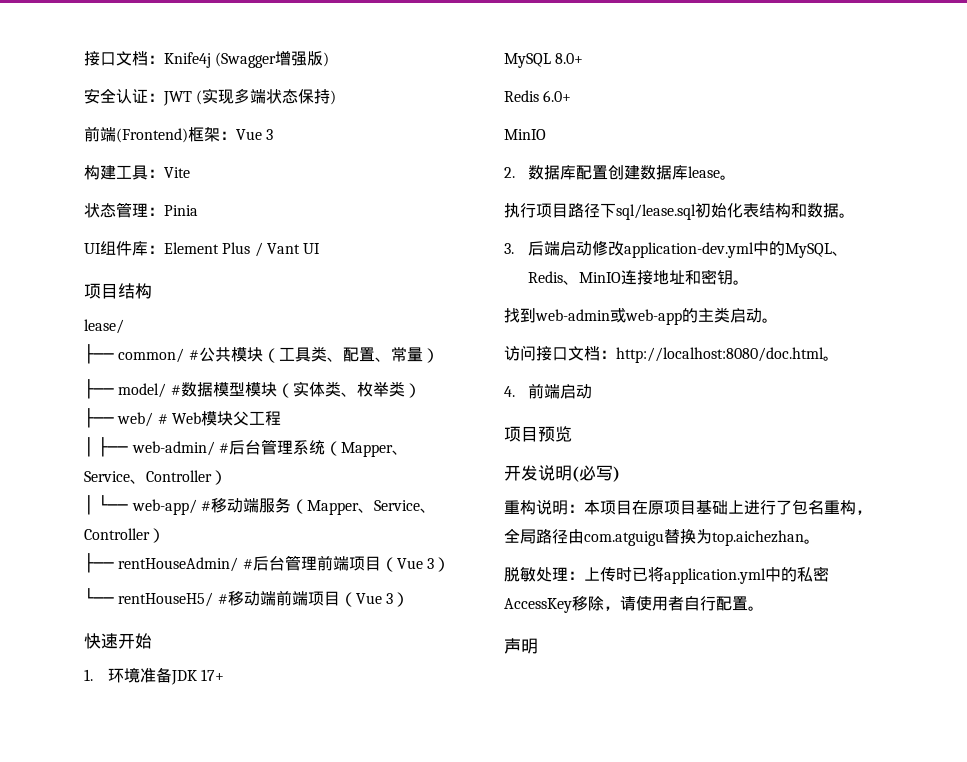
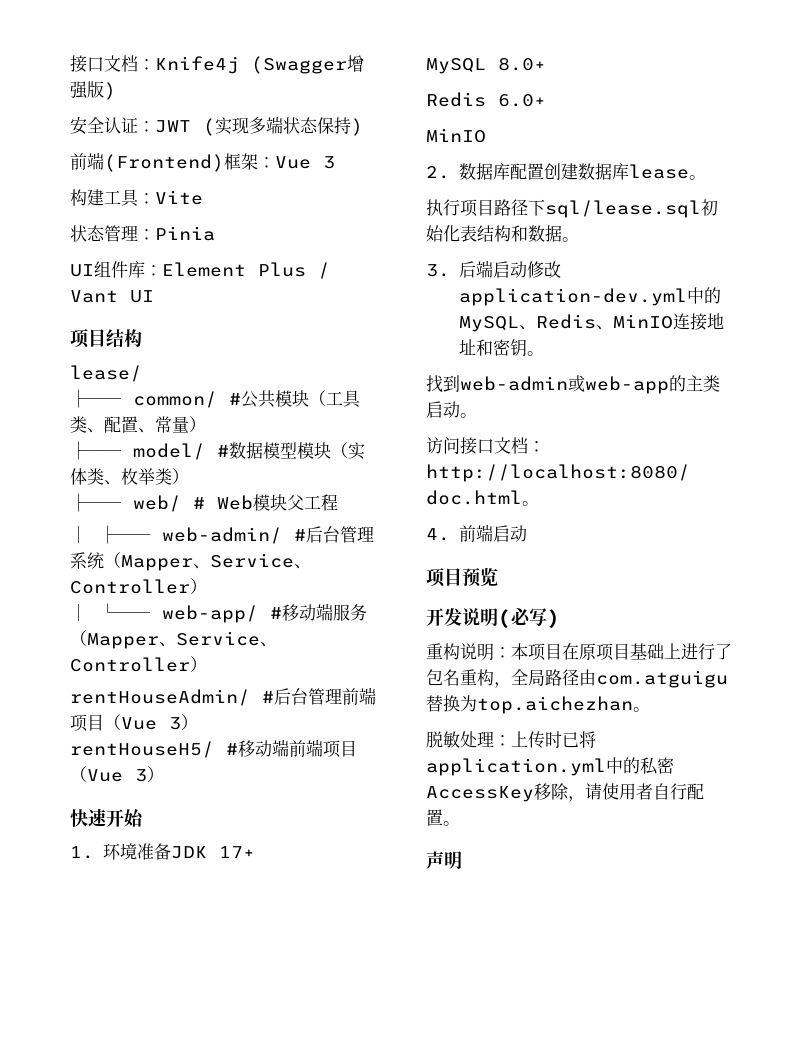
- ├── rentHouseAdmin/ #后台管理前端项目（Vue 3）
+ rentHouseAdmin/ #后台管理前端项目（Vue 3）
- └── rentHouseH5/ #移动端前端项目（Vue 3）
+ rentHouseH5/ #移动端前端项目（Vue 3）

